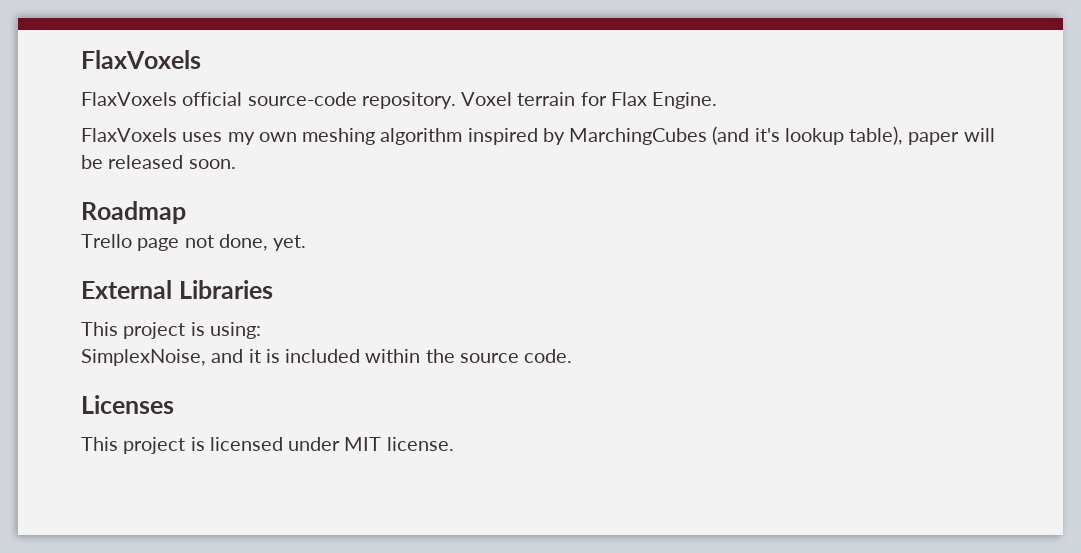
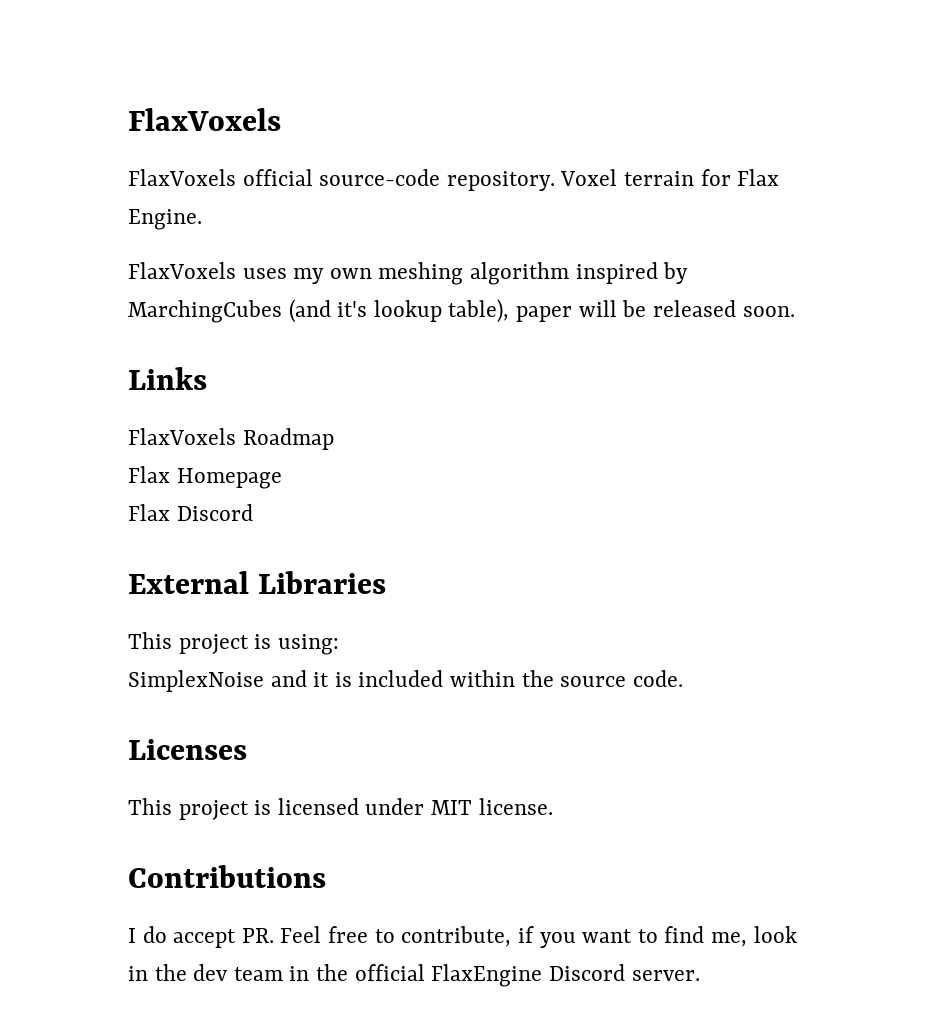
- Roadmap
+ Links
+ FlaxVoxels Roadmap
- Trello page not done, yet.
+ Flax Homepage
+ Flax Discord
- SimplexNoise, and it is included within the source code.
+ SimplexNoise and it is included within the source code.
+ Contributions
+ I do accept PR. Feel free to contribute, if you want to find me, look in the dev team in the official FlaxEngine Discord server.

